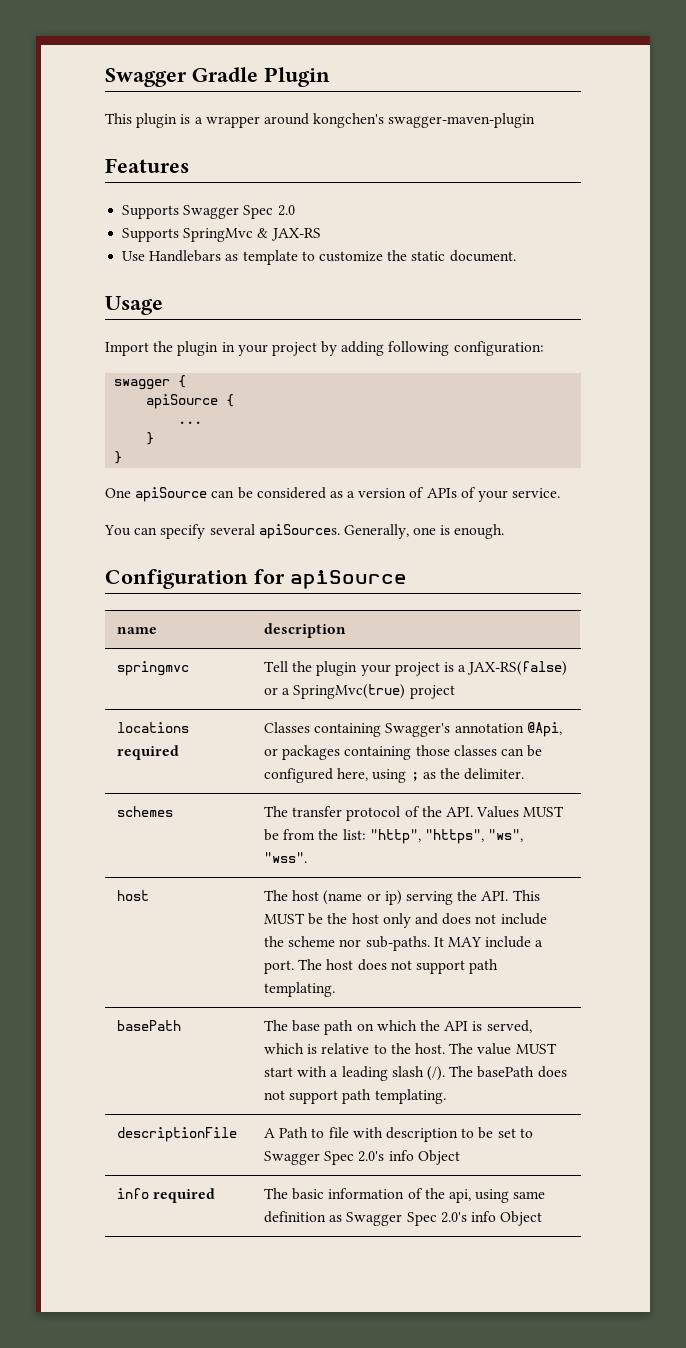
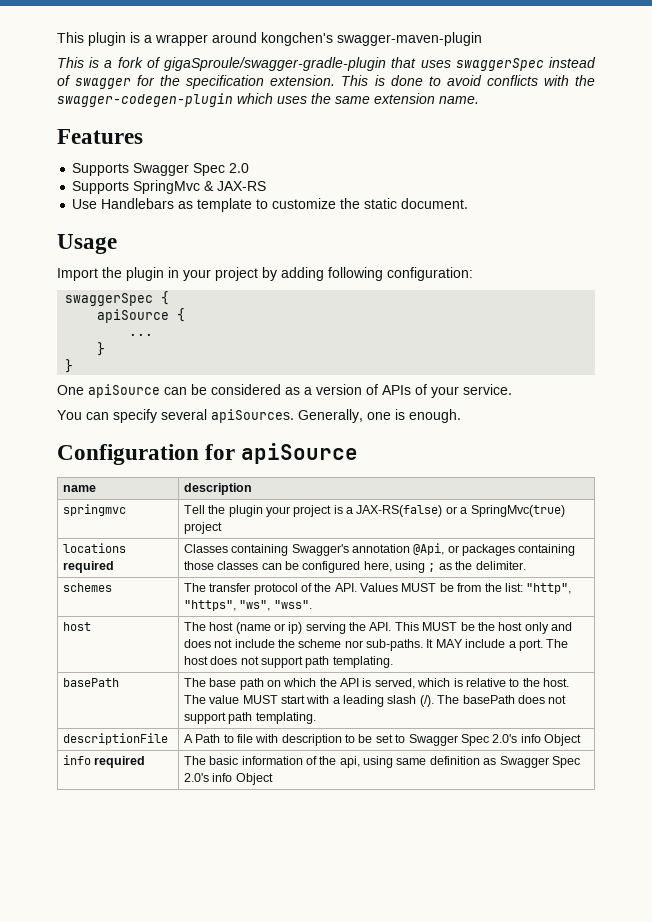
- Swagger Gradle Plugin
+ This is a fork of gigaSproule/swagger-gradle-plugin that uses swaggerSpec instead of swagger for the specification extension. This is done to avoid conflicts with the swagger-codegen-plugin which uses the same extension name.
- swagger {
+ swaggerSpec {

